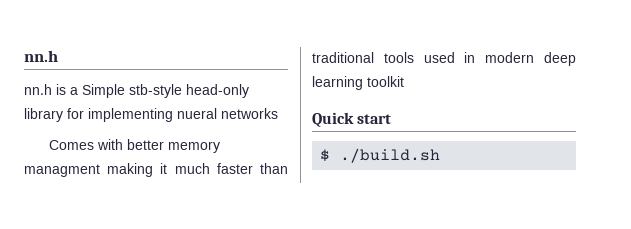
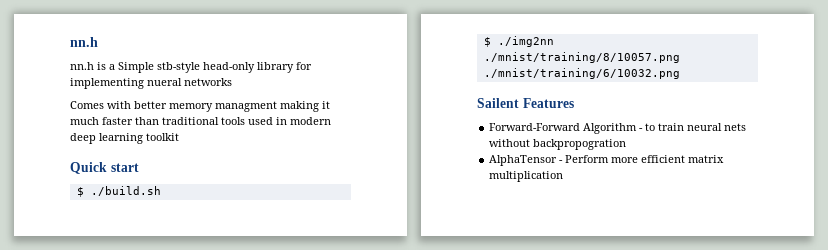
+ $ ./img2nn ./mnist/training/8/10057.png ./mnist/training/6/10032.png
+ Sailent Features
+ Forward-Forward Algorithm - to train neural nets without backpropogration
+ AlphaTensor - Perform more efficient matrix multiplication

